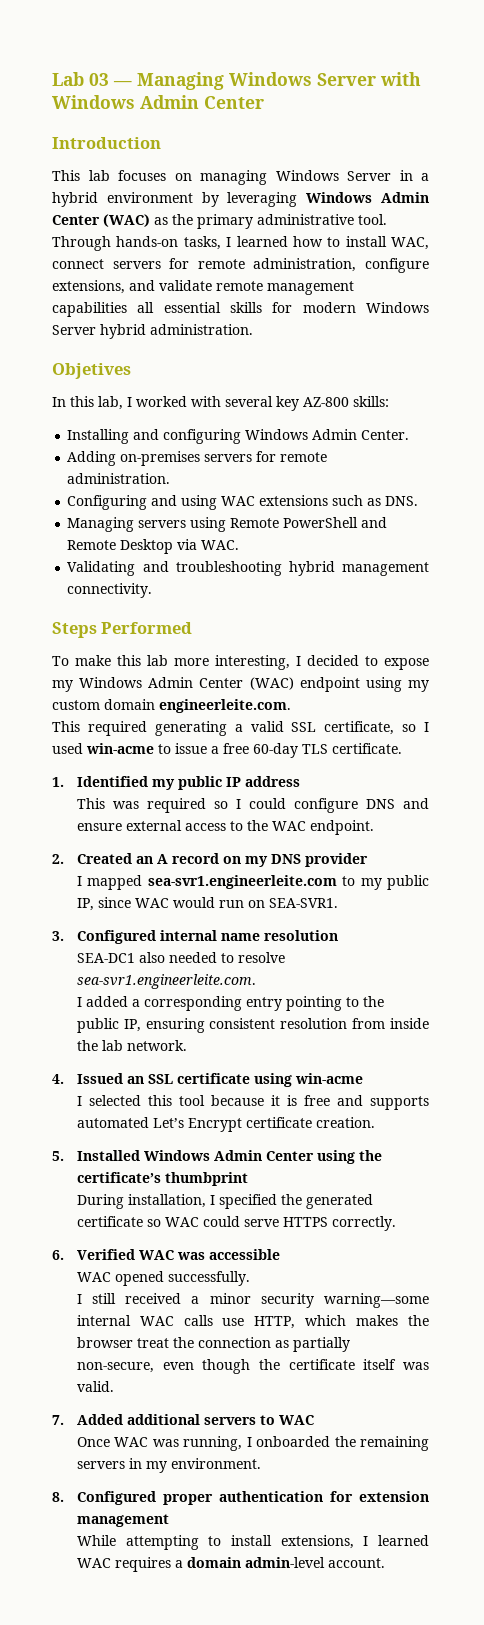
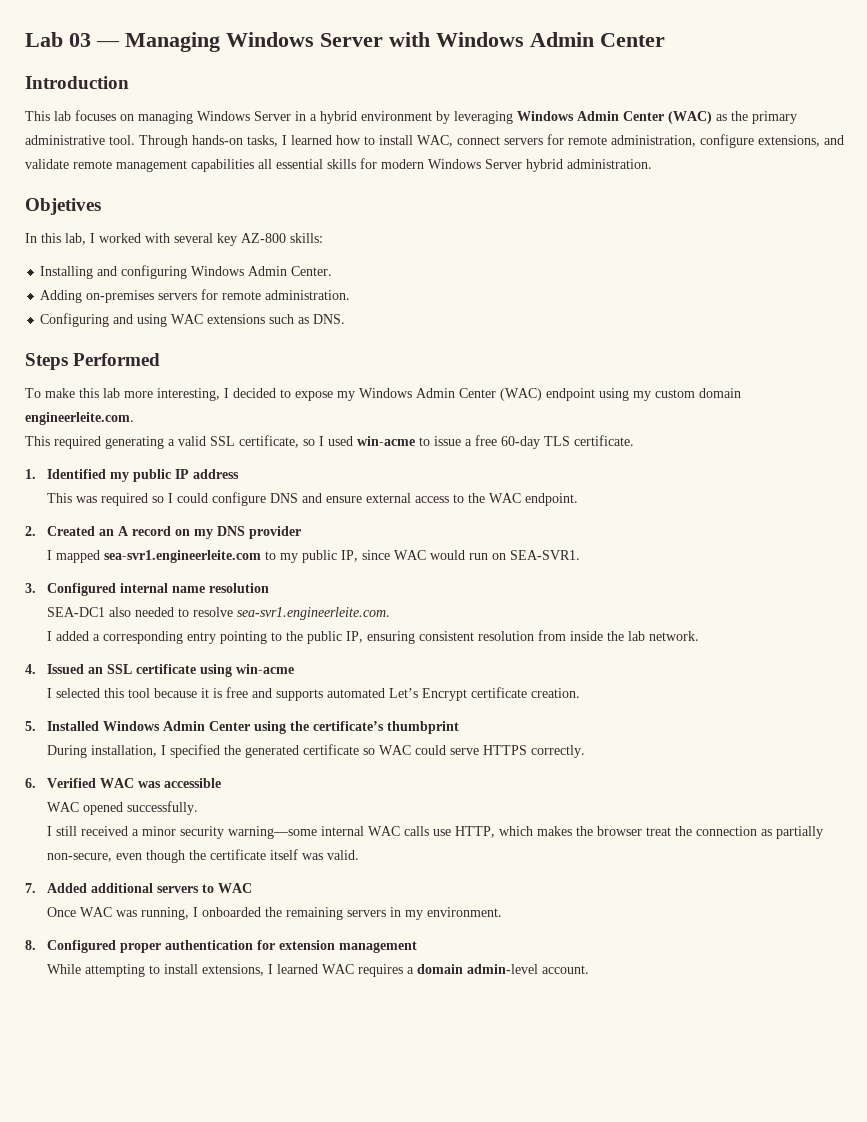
- Managing servers using Remote PowerShell and Remote Desktop via WAC.
- Validating and troubleshooting hybrid management connectivity.

